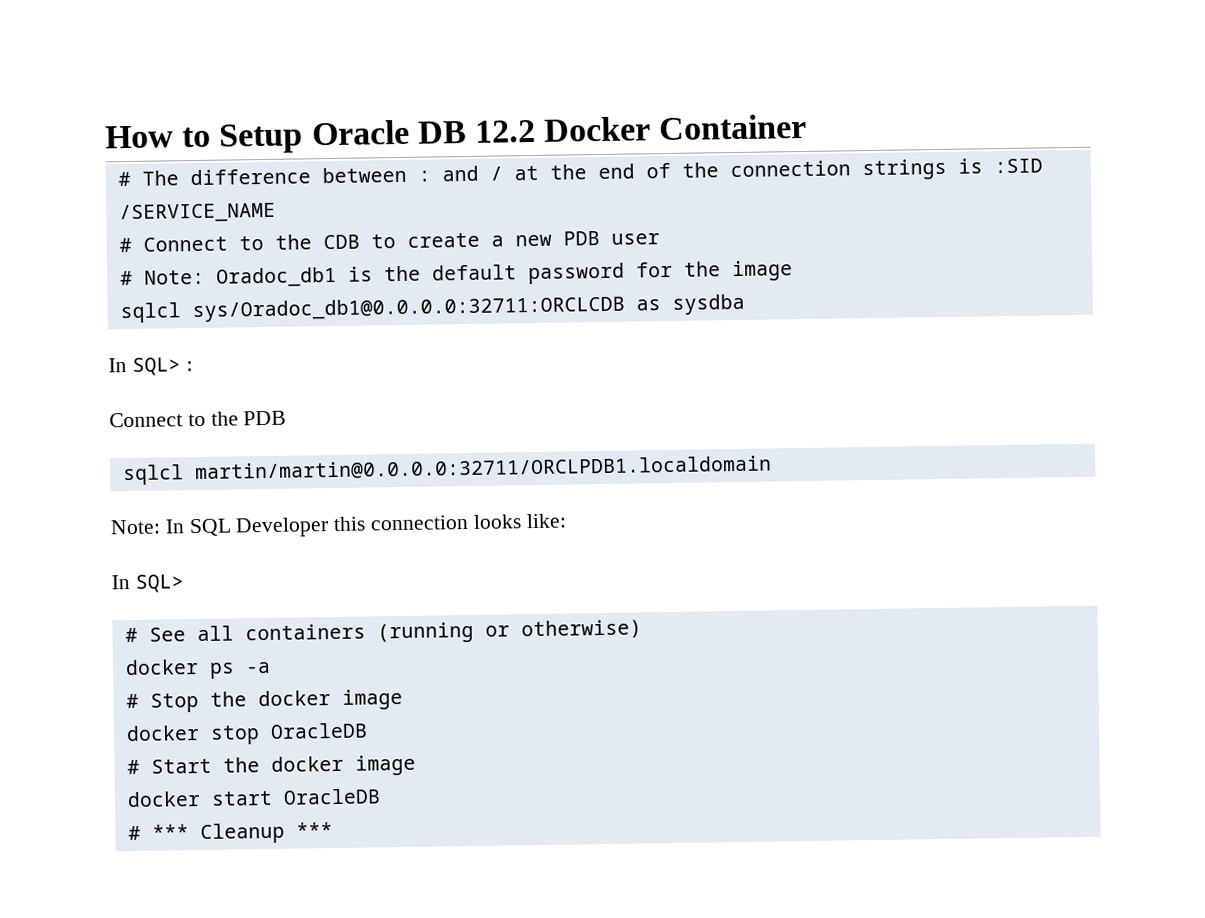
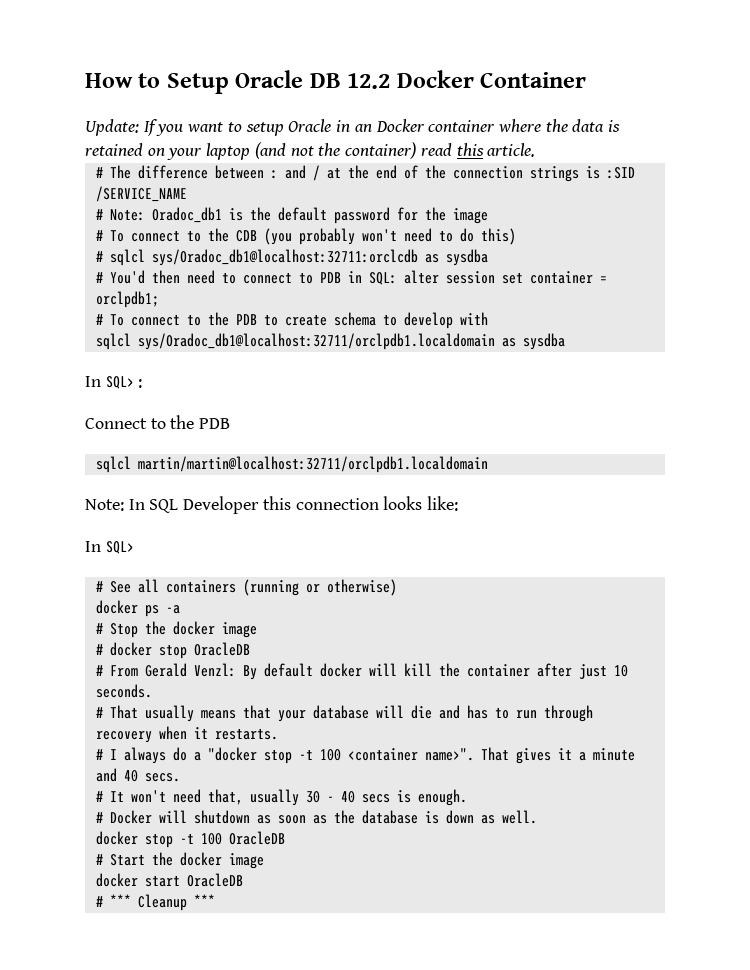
+ Update: If you want to setup Oracle in an Docker container where the data is retained on your laptop (and not the container) read this article.
- # Connect to the CDB to create a new PDB user
- sqlcl sys/Oradoc_db1@0.0.0.0:32711:ORCLCDB as sysdba
+ # To connect to the CDB (you probably won't need to do this)
+ # sqlcl sys/Oradoc_db1@localhost:32711:orclcdb as sysdba
+ # You'd then need to connect to PDB in SQL: alter session set container = orclpdb1;
+ # To connect to the PDB to create schema to develop with
+ sqlcl sys/Oradoc_db1@localhost:32711/orclpdb1.localdomain as sysdba
- sqlcl martin/martin@0.0.0.0:32711/ORCLPDB1.localdomain
+ sqlcl martin/martin@localhost:32711/orclpdb1.localdomain
- docker stop OracleDB
+ # docker stop OracleDB
+ # From Gerald Venzl: By default docker will kill the container after just 10 seconds.
+ # That usually means that your database will die and has to run through recovery when it restarts.
+ # I always do a "docker stop -t 100 <container name>". That gives it a minute and 40 secs.
+ # It won't need that, usually 30 - 40 secs is enough.
+ # Docker will shutdown as soon as the database is down as well.
+ docker stop -t 100 OracleDB

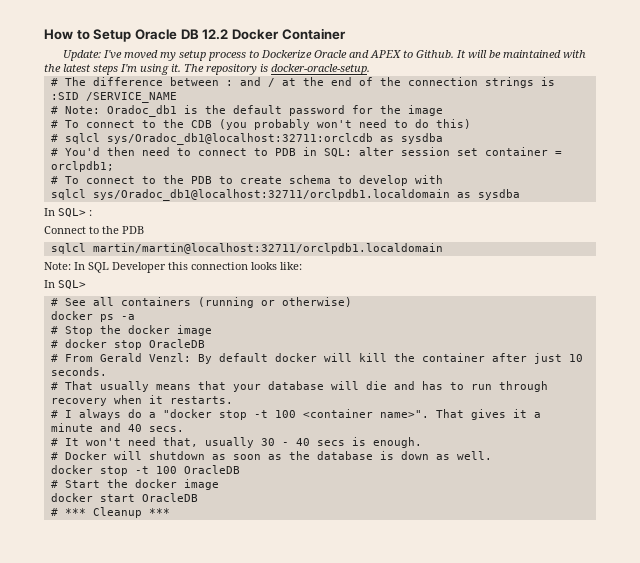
- Update: If you want to setup Oracle in an Docker container where the data is retained on your laptop (and not the container) read this article.
+ Update: I've moved my setup process to Dockerize Oracle and APEX to Github. It will be maintained with the latest steps I'm using it. The repository is docker-oracle-setup.

